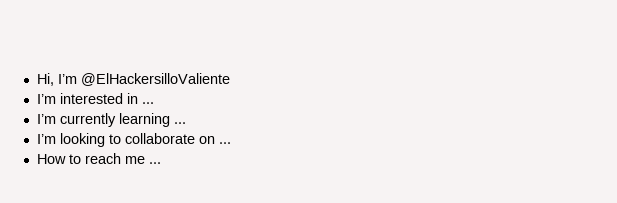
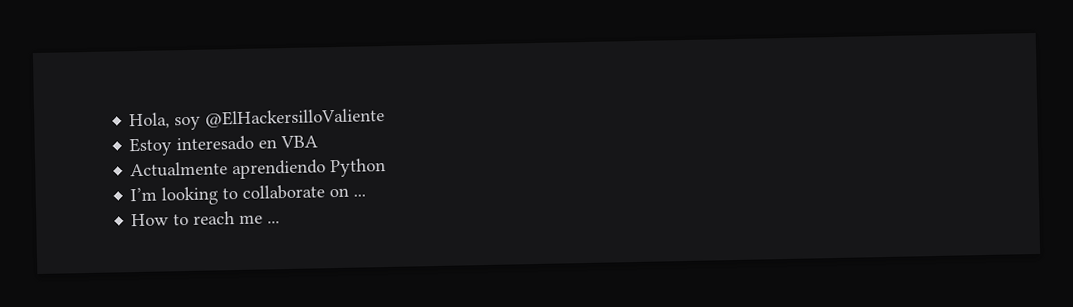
- Hi, I’m @ElHackersilloValiente
+ Hola, soy @ElHackersilloValiente
- I’m interested in ...
- I’m currently learning ...
+ Estoy interesado en VBA
+ Actualmente aprendiendo Python

